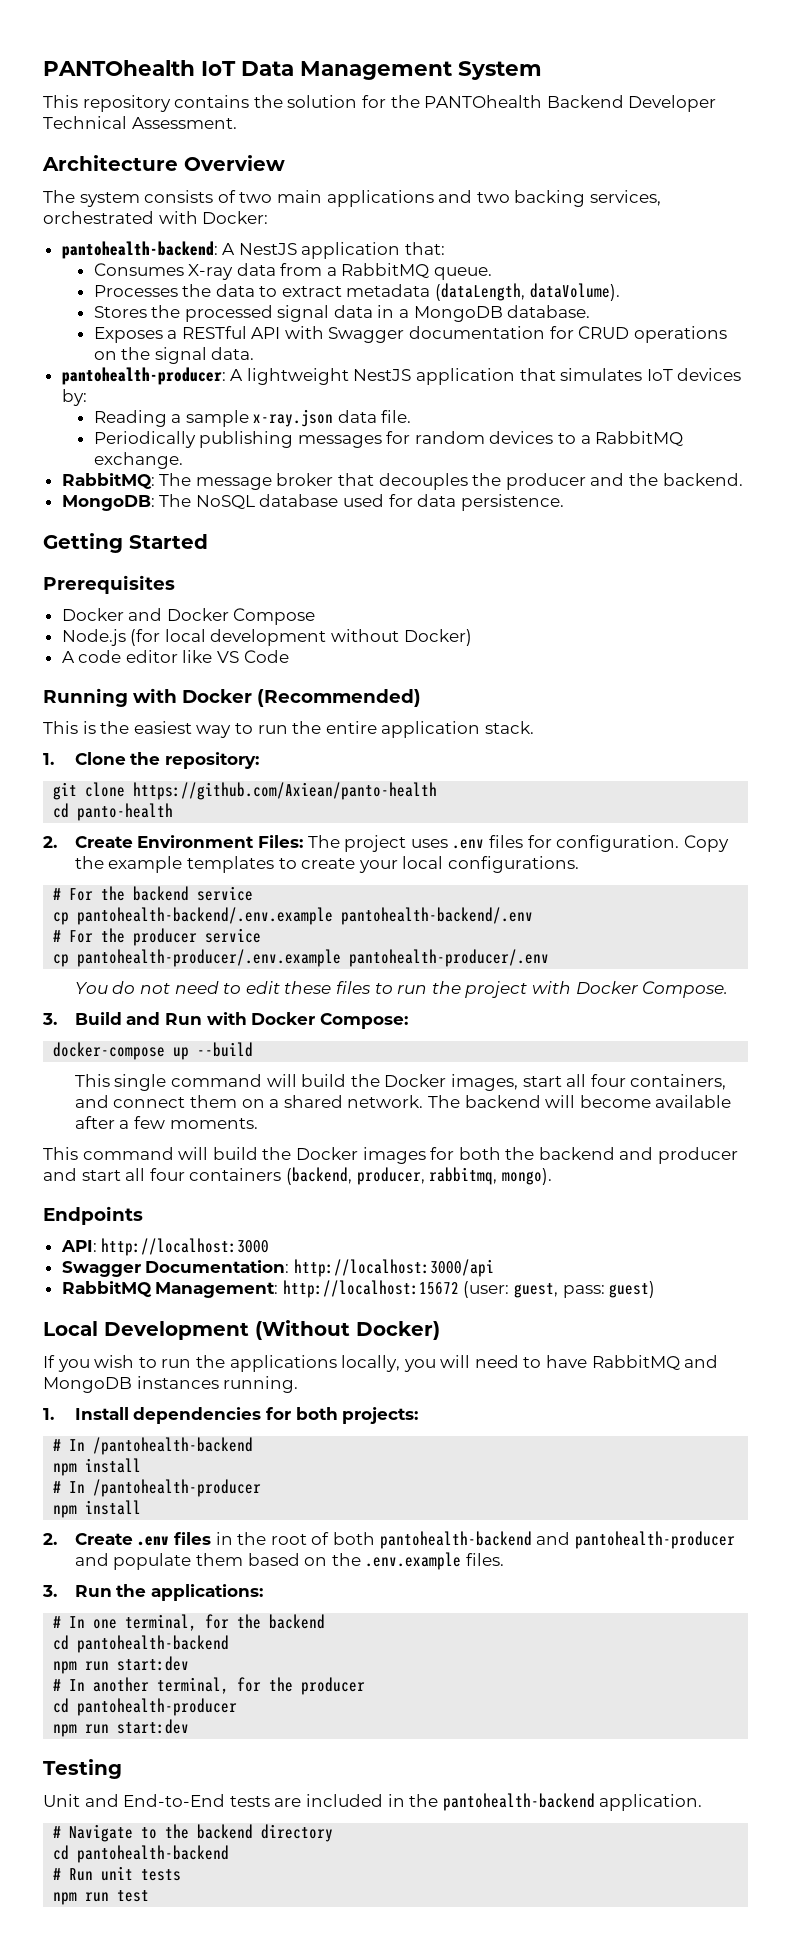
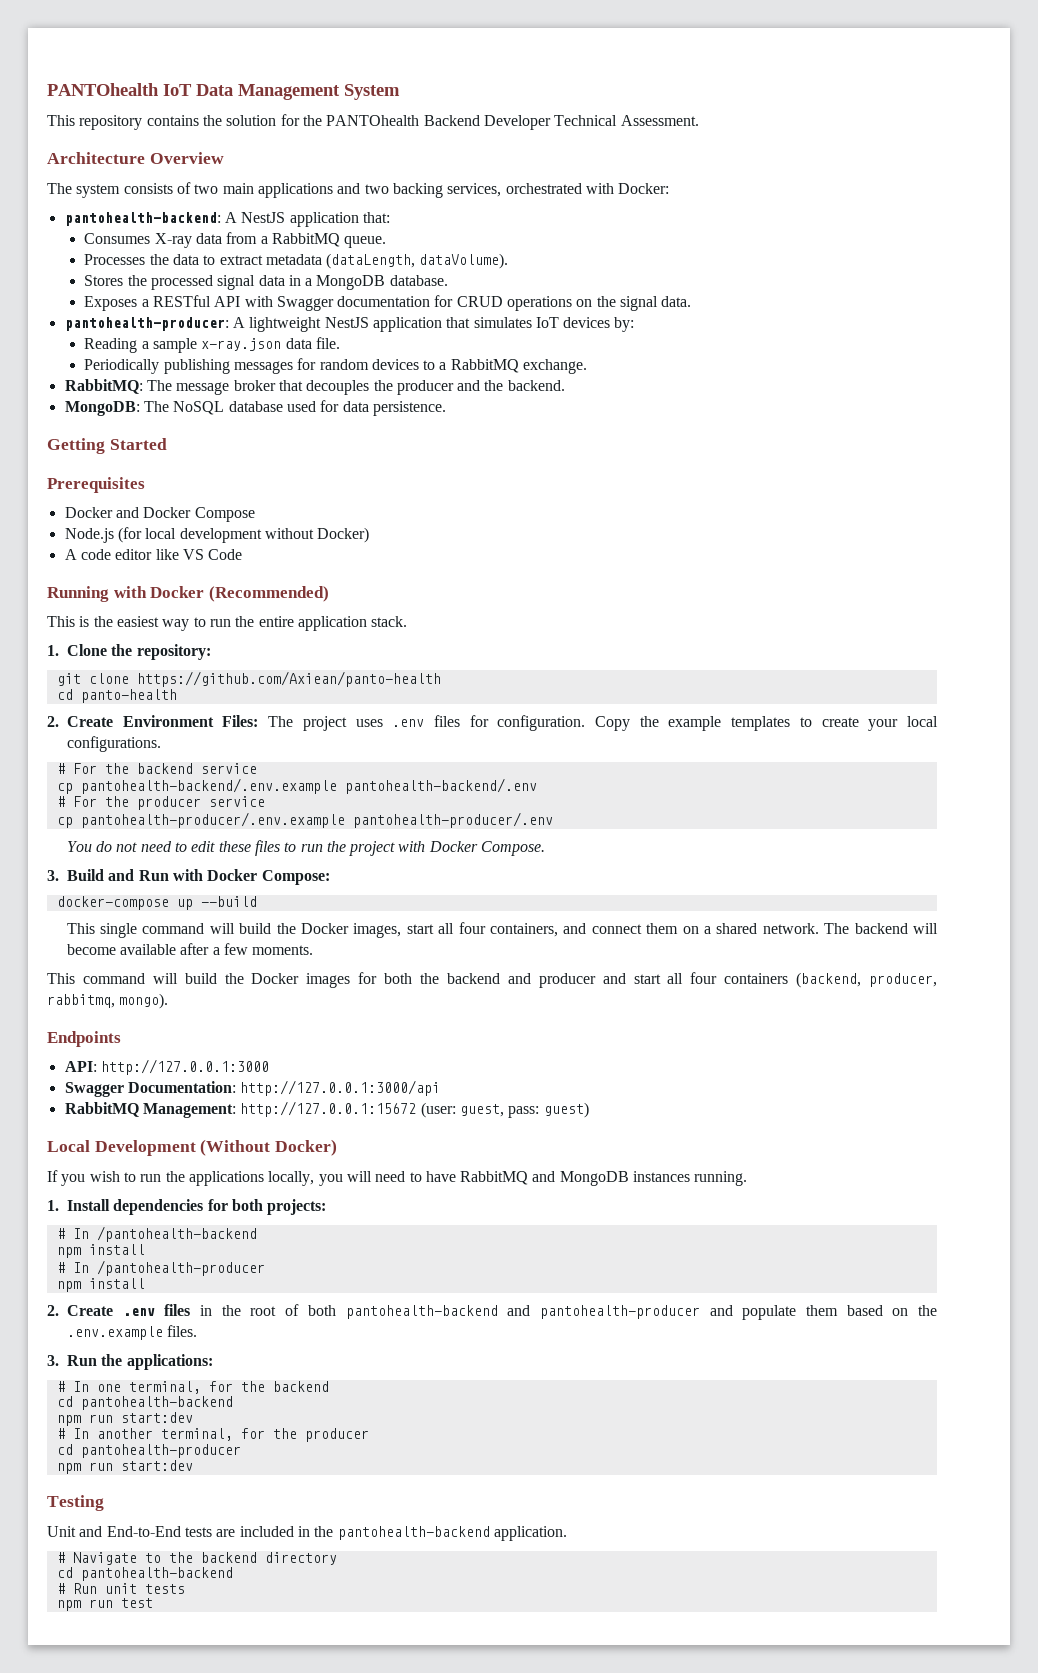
- API: http://localhost:3000
+ API: http://127.0.0.1:3000
- Swagger Documentation: http://localhost:3000/api
+ Swagger Documentation: http://127.0.0.1:3000/api
- RabbitMQ Management: http://localhost:15672 (user: guest, pass: guest)
+ RabbitMQ Management: http://127.0.0.1:15672 (user: guest, pass: guest)

